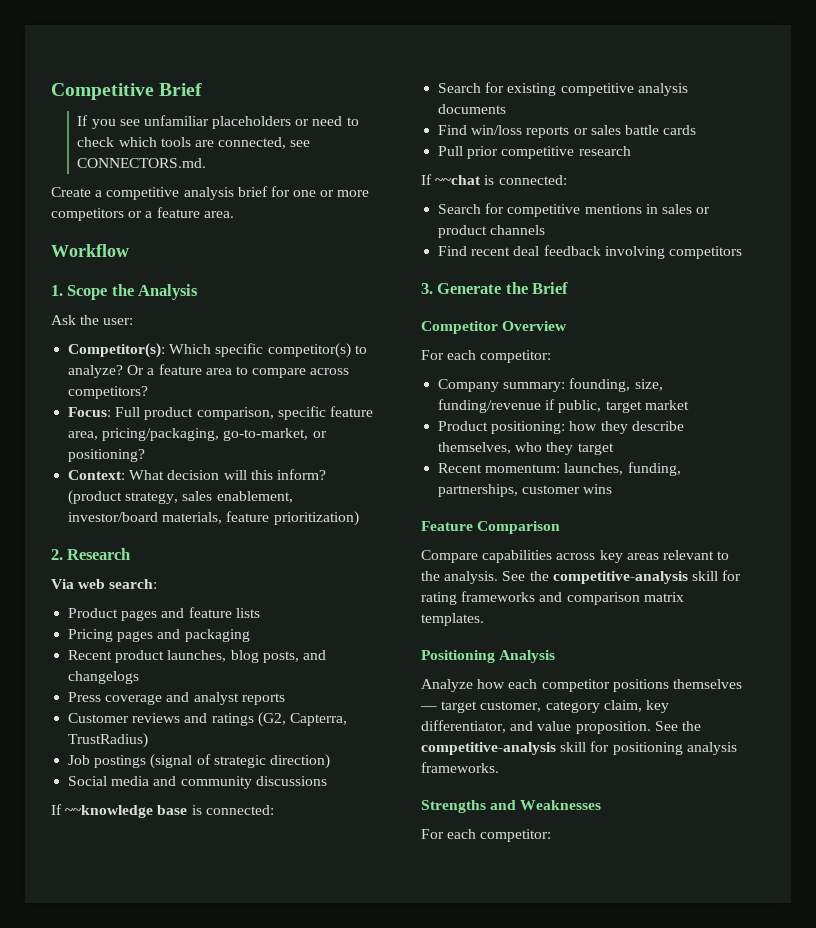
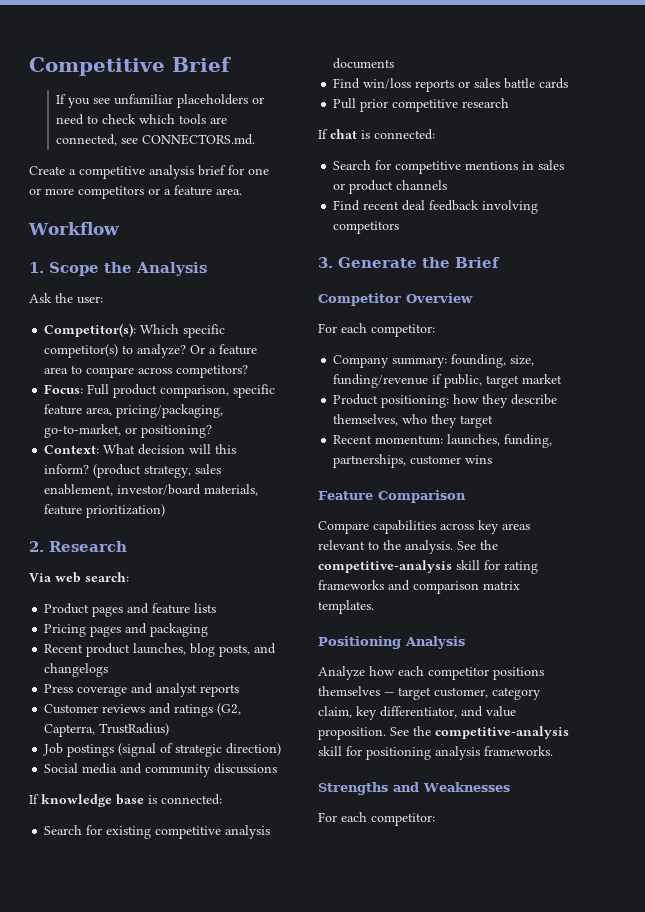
- If ~~knowledge base is connected:
+ If knowledge base is connected:
- If ~~chat is connected:
+ If chat is connected:

